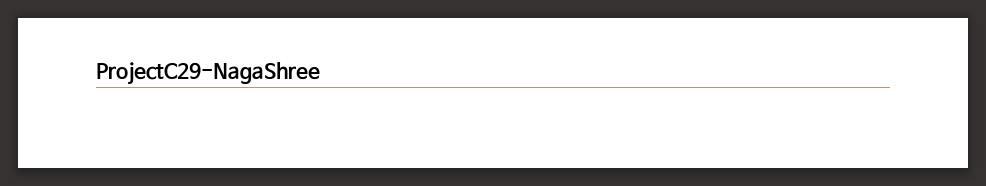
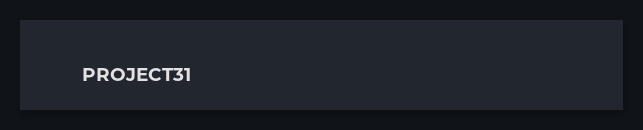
- ProjectC29-NagaShree
+ PROJECT31

